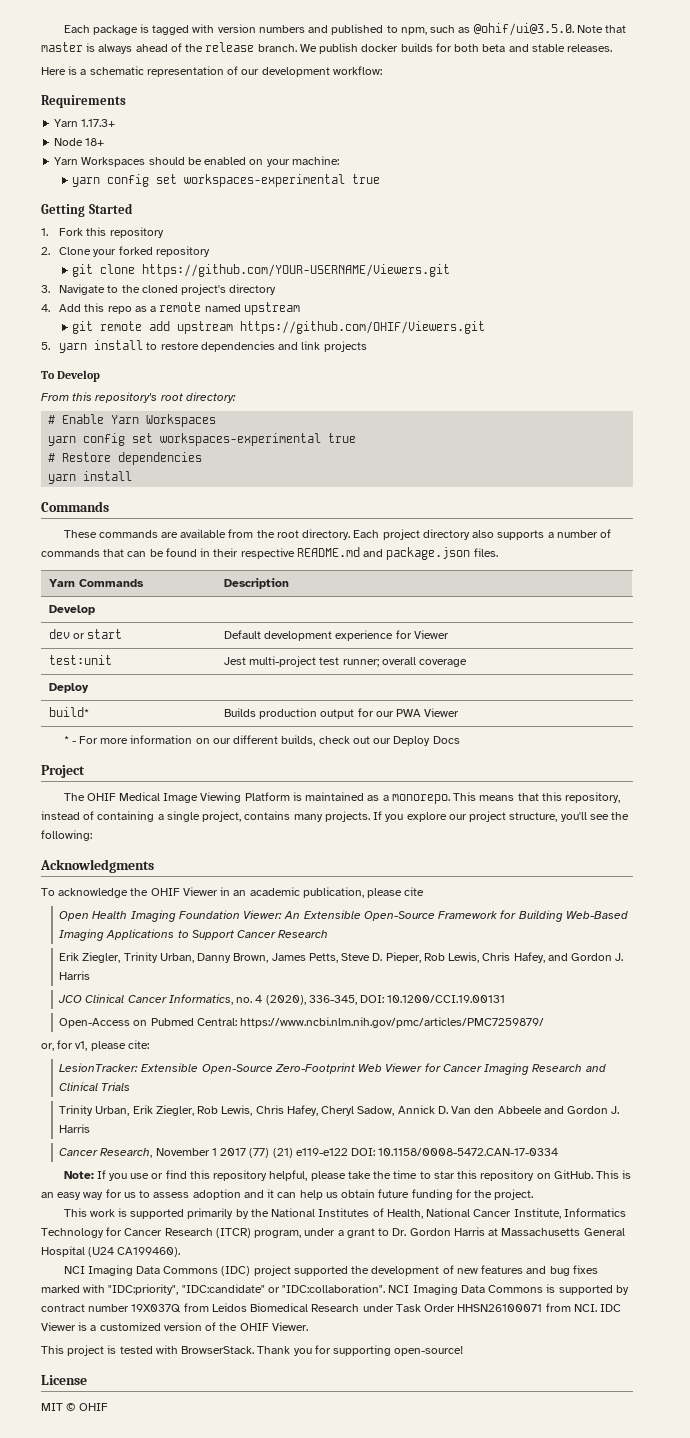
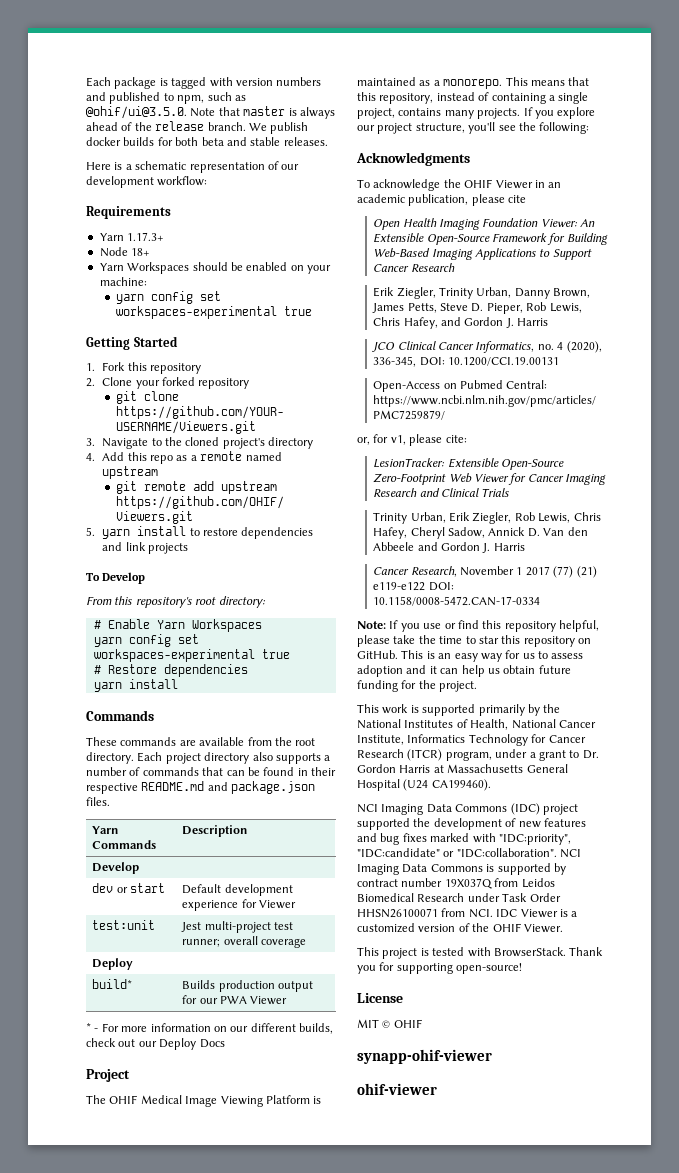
+ synapp-ohif-viewer
+ ohif-viewer

